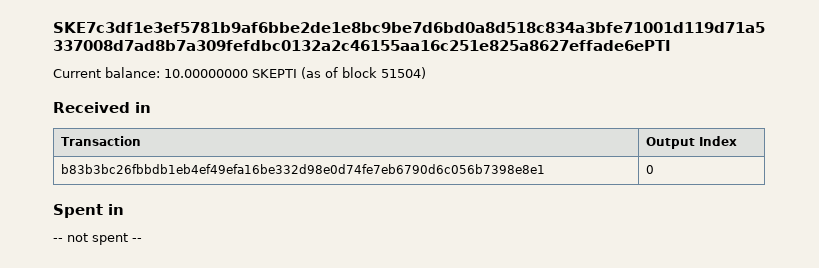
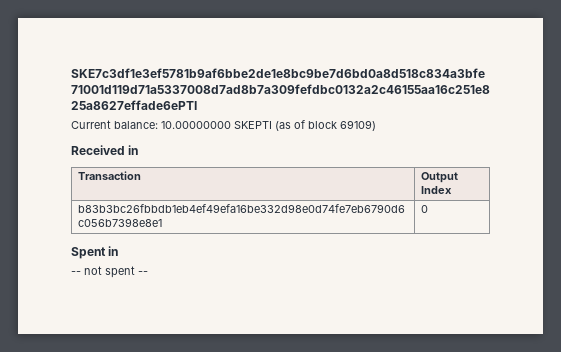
- Current balance: 10.00000000 SKEPTI (as of block 51504)
+ Current balance: 10.00000000 SKEPTI (as of block 69109)

